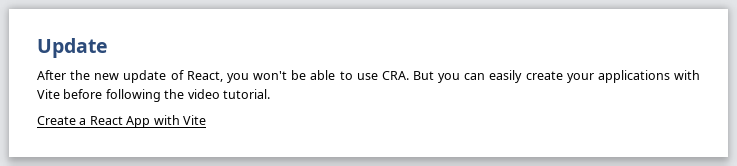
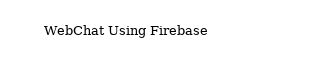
- Update
- After the new update of React, you won't be able to use CRA. But you can easily create your applications with Vite before following the video tutorial.
- Create a React App with Vite
+ WebChat Using Firebase

